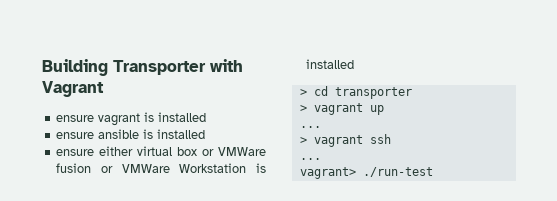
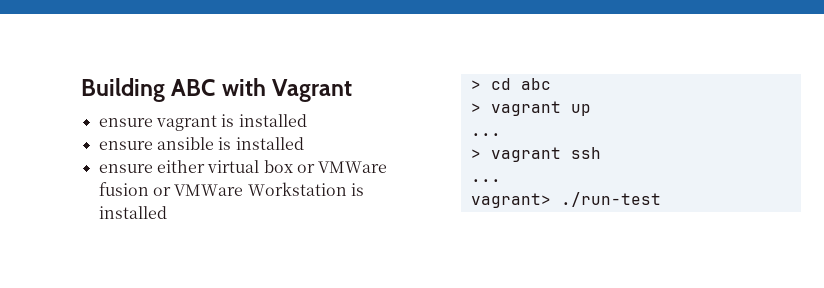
- Building Transporter with Vagrant
+ Building ABC with Vagrant
- > cd transporter
+ > cd abc

